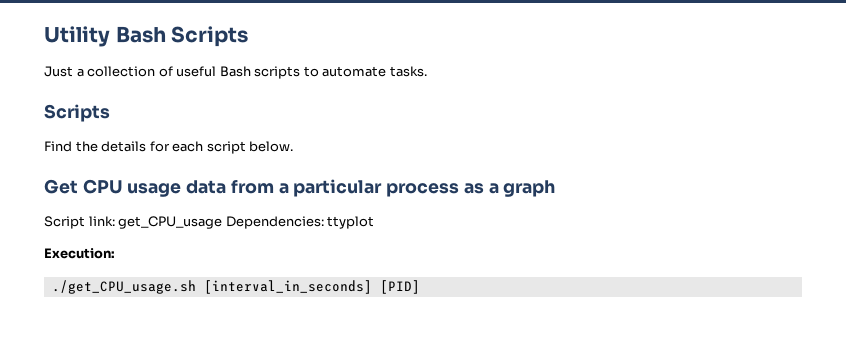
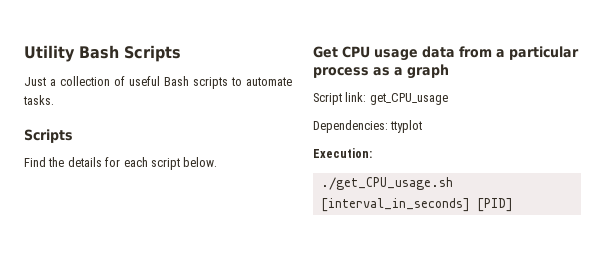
- Script link: get_CPU_usage Dependencies: ttyplot
+ Script link: get_CPU_usage
+ Dependencies: ttyplot

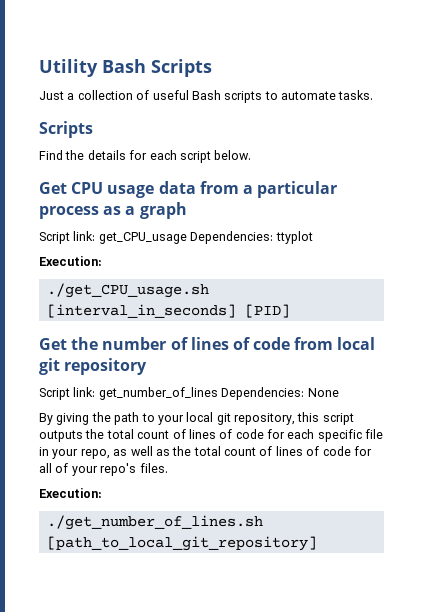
- Script link: get_CPU_usage
- Dependencies: ttyplot
+ Script link: get_CPU_usage Dependencies: ttyplot
+ Get the number of lines of code from local git repository
+ Script link: get_number_of_lines Dependencies: None
+ By giving the path to your local git repository, this script outputs the total count of lines of code for each specific file in your repo, as well as the total count of lines of code for all of your repo's files.
+ Execution:
+ ./get_number_of_lines.sh [path_to_local_git_repository]

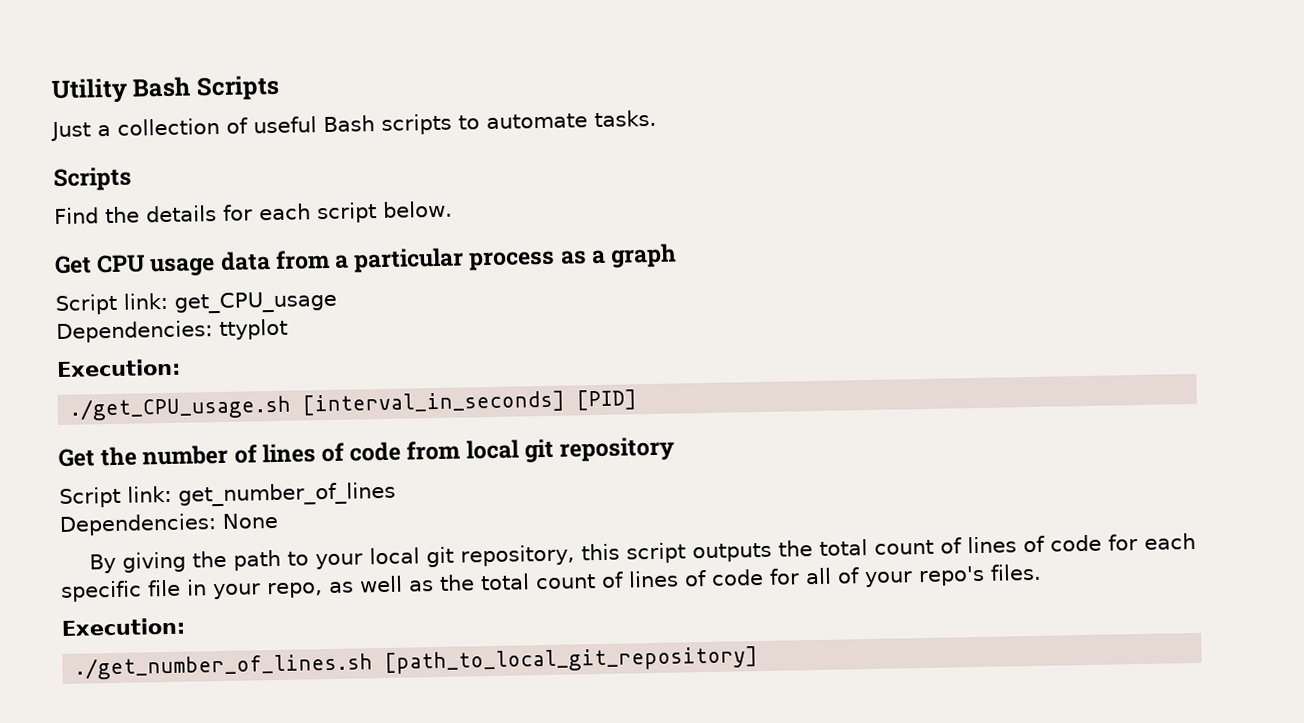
- Script link: get_CPU_usage Dependencies: ttyplot
+ Script link: get_CPU_usage
+ Dependencies: ttyplot
- Script link: get_number_of_lines Dependencies: None
+ Script link: get_number_of_lines
+ Dependencies: None

